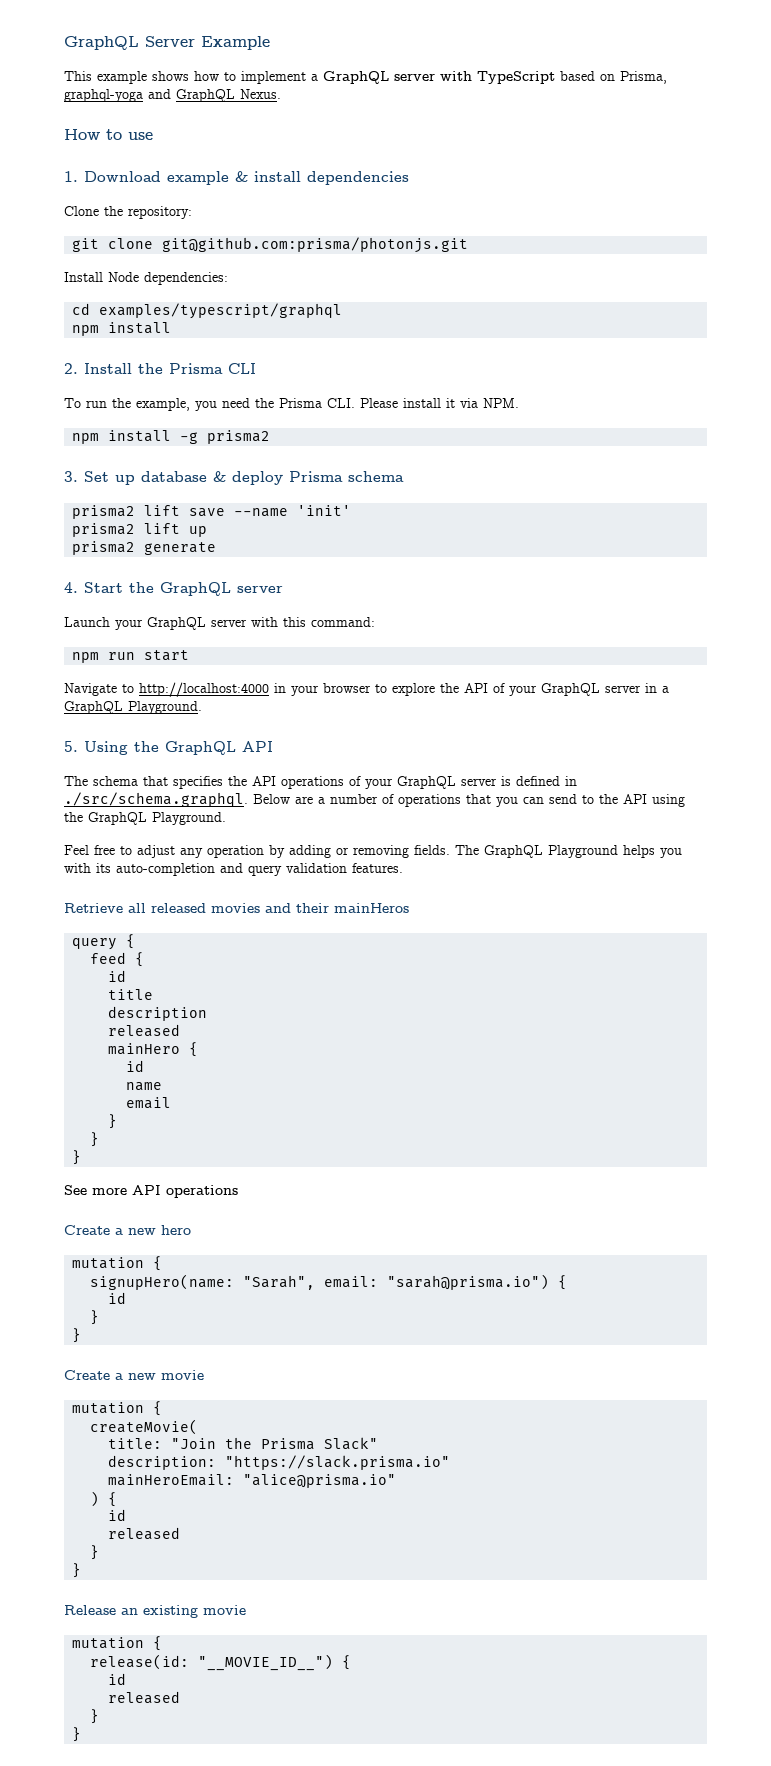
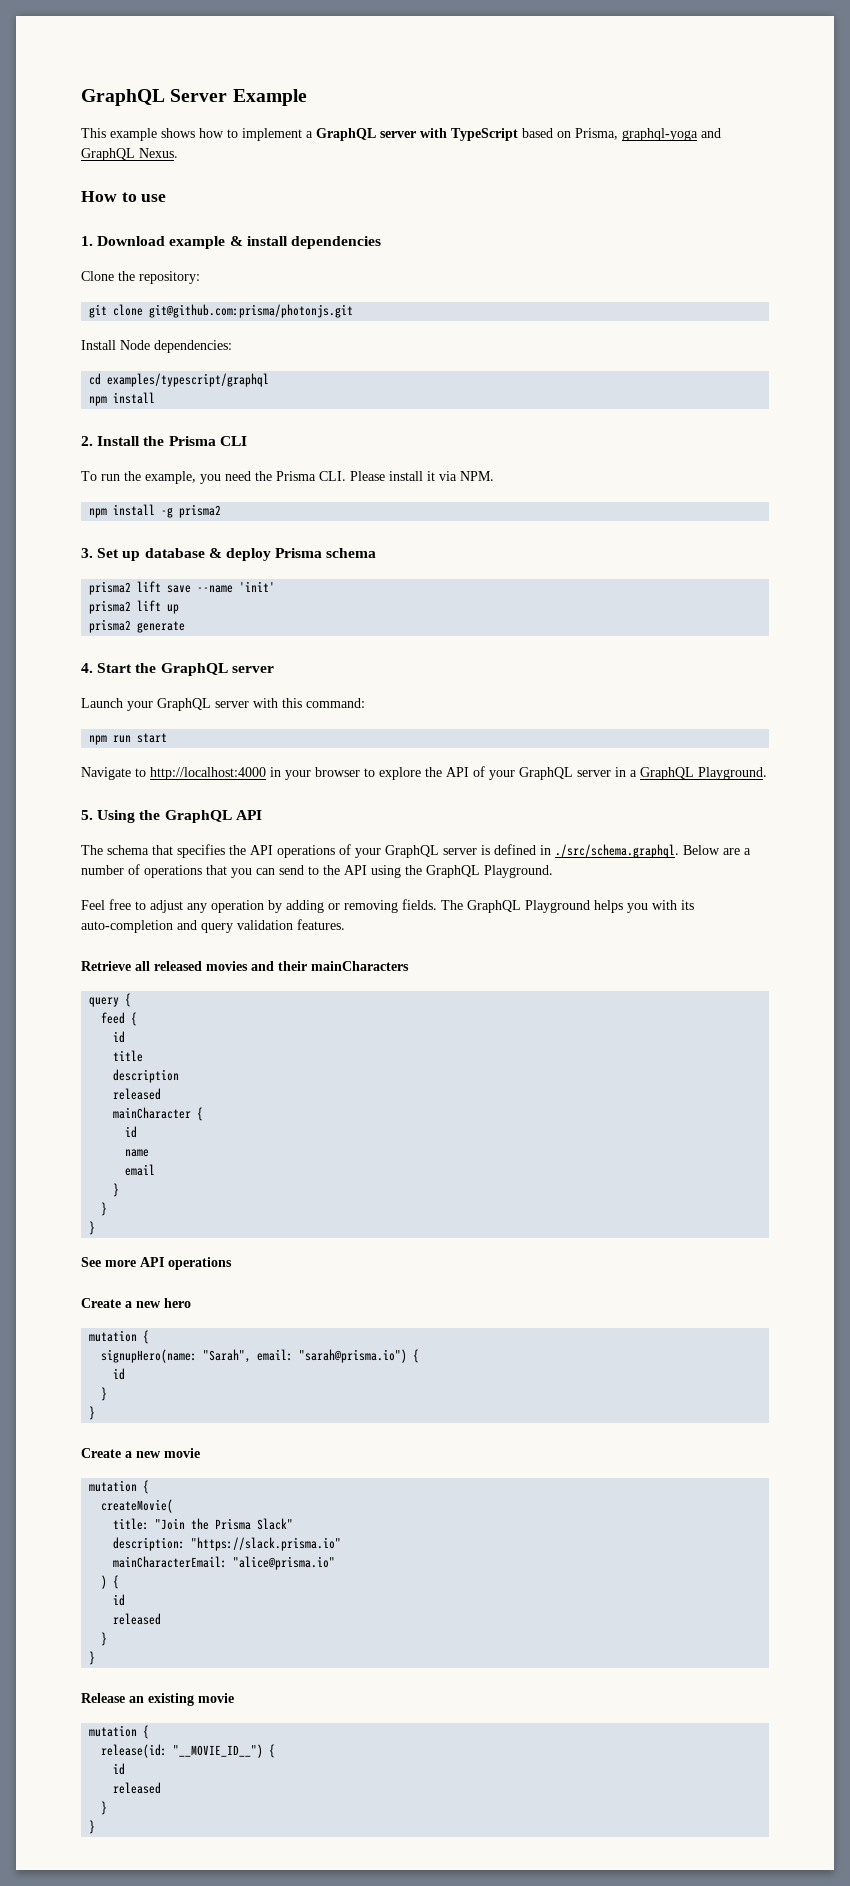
- Retrieve all released movies and their mainHeros
+ Retrieve all released movies and their mainCharacters
- mainHero {
+ mainCharacter {
- mainHeroEmail: "alice@prisma.io"
+ mainCharacterEmail: "alice@prisma.io"

